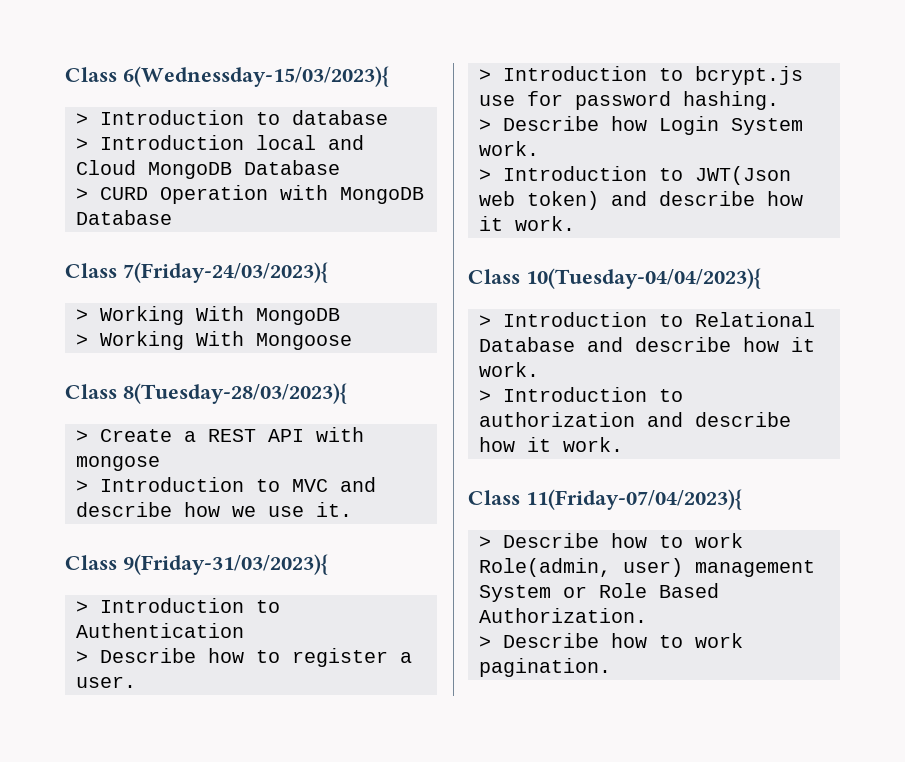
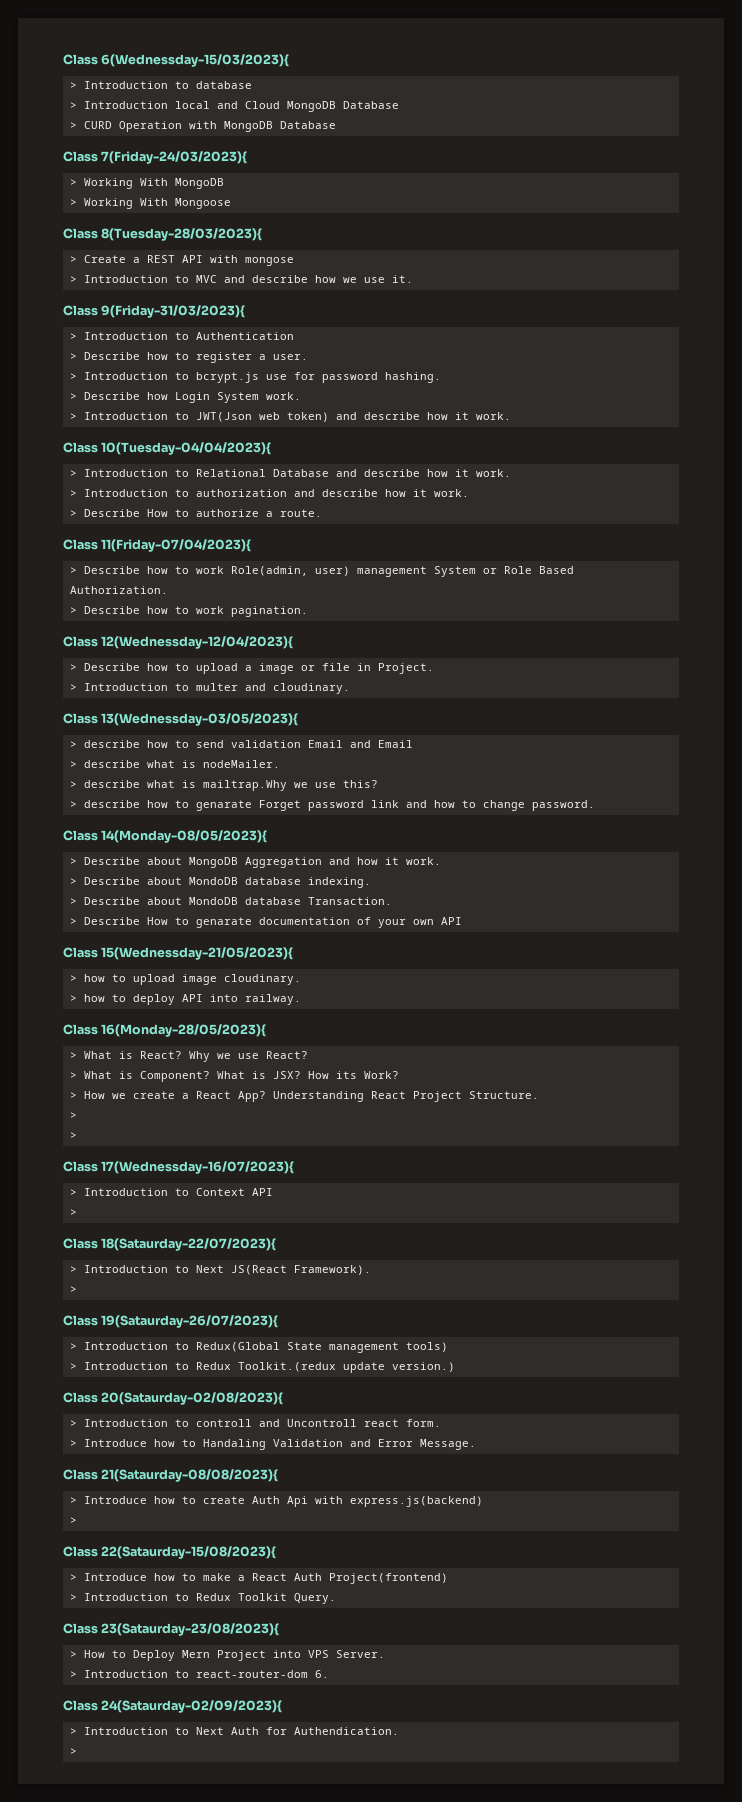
+ > Describe How to authorize a route.
+ Class 12(Wednessday-12/04/2023){
+ > Describe how to upload a image or file in Project.
+ > Introduction to multer and cloudinary.
+ Class 13(Wednessday-03/05/2023){
+ > describe how to send validation Email and Email
+ > describe what is nodeMailer.
+ > describe what is mailtrap.Why we use this?
+ > describe how to genarate Forget password link and how to change password.
+ Class 14(Monday-08/05/2023){
+ > Describe about MongoDB Aggregation and how it work.
+ > Describe about MondoDB database indexing.
+ > Describe about MondoDB database Transaction.
+ > Describe How to genarate documentation of your own API
+ Class 15(Wednessday-21/05/2023){
+ > how to upload image cloudinary.
+ > how to deploy API into railway.
+ Class 16(Monday-28/05/2023){
+ > What is React? Why we use React?
+ > What is Component? What is JSX? How its Work?
+ > How we create a React App? Understanding React Project Structure.
+ >
+ >
+ Class 17(Wednessday-16/07/2023){
+ > Introduction to Context API
+ >
+ Class 18(Sataurday-22/07/2023){
+ > Introduction to Next JS(React Framework).
+ >
+ Class 19(Sataurday-26/07/2023){
+ > Introduction to Redux(Global State management tools)
+ > Introduction to Redux Toolkit.(redux update version.)
+ Class 20(Sataurday-02/08/2023){
+ > Introduction to controll and Uncontroll react form.
+ > Introduce how to Handaling Validation and Error Message.
+ Class 21(Sataurday-08/08/2023){
+ > Introduce how to create Auth Api with express.js(backend)
+ >
+ Class 22(Sataurday-15/08/2023){
+ > Introduce how to make a React Auth Project(frontend)
+ > Introduction to Redux Toolkit Query.
+ Class 23(Sataurday-23/08/2023){
+ > How to Deploy Mern Project into VPS Server.
+ > Introduction to react-router-dom 6.
+ Class 24(Sataurday-02/09/2023){
+ > Introduction to Next Auth for Authendication.
+ >

